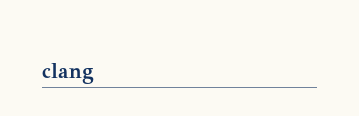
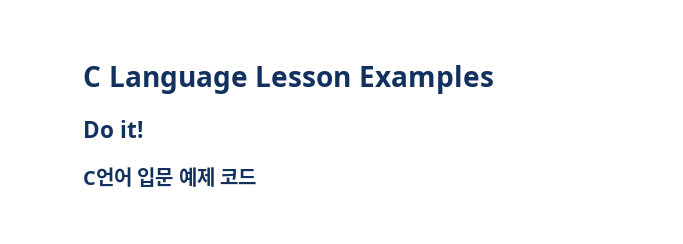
- clang
+ C Language Lesson Examples
+ Do it!
+ C언어 입문 예제 코드

